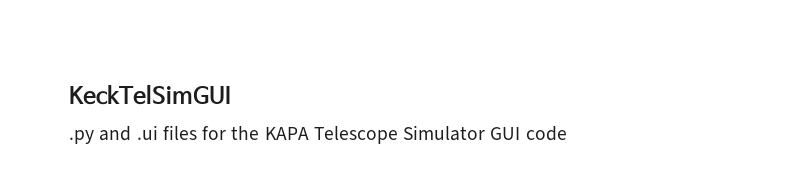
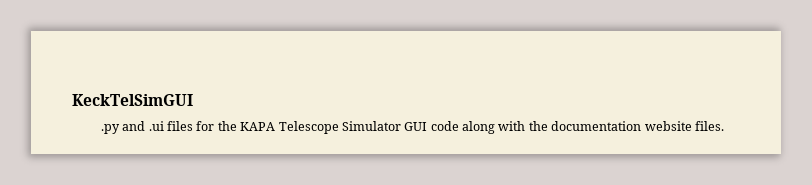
- .py and .ui files for the KAPA Telescope Simulator GUI code
+ .py and .ui files for the KAPA Telescope Simulator GUI code along with the documentation website files.

